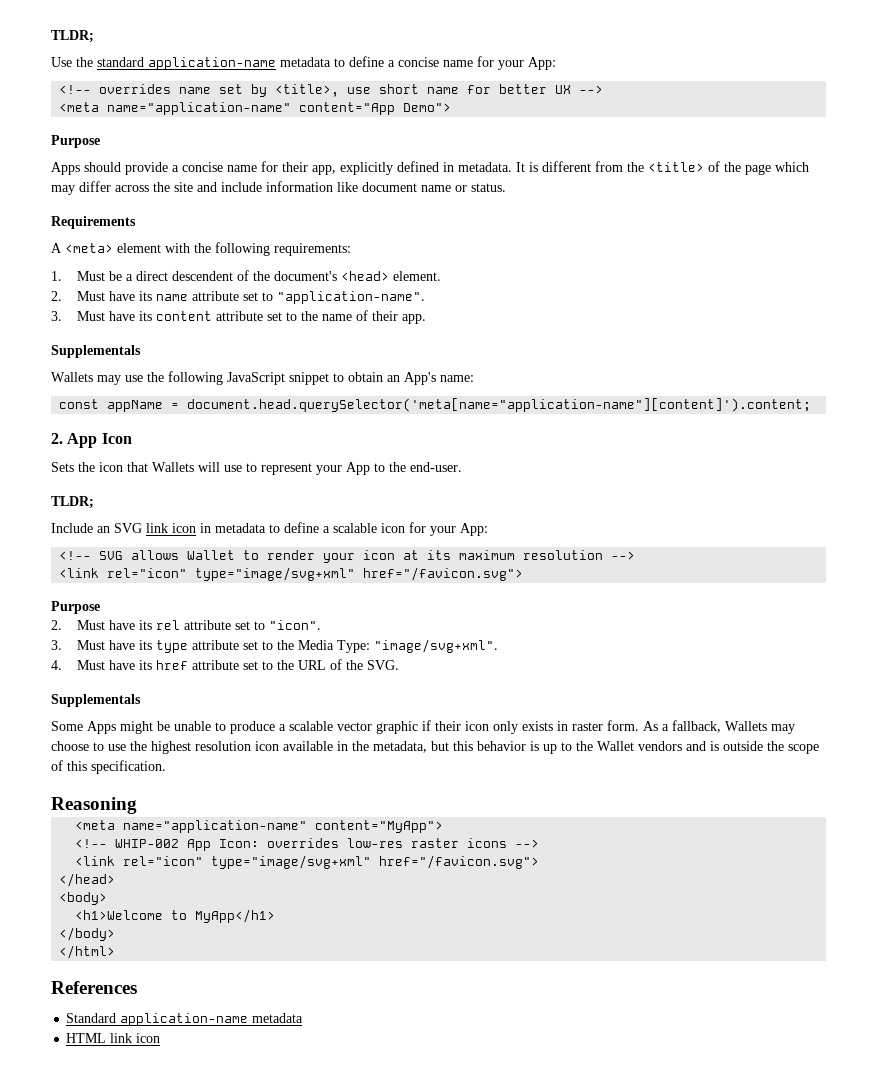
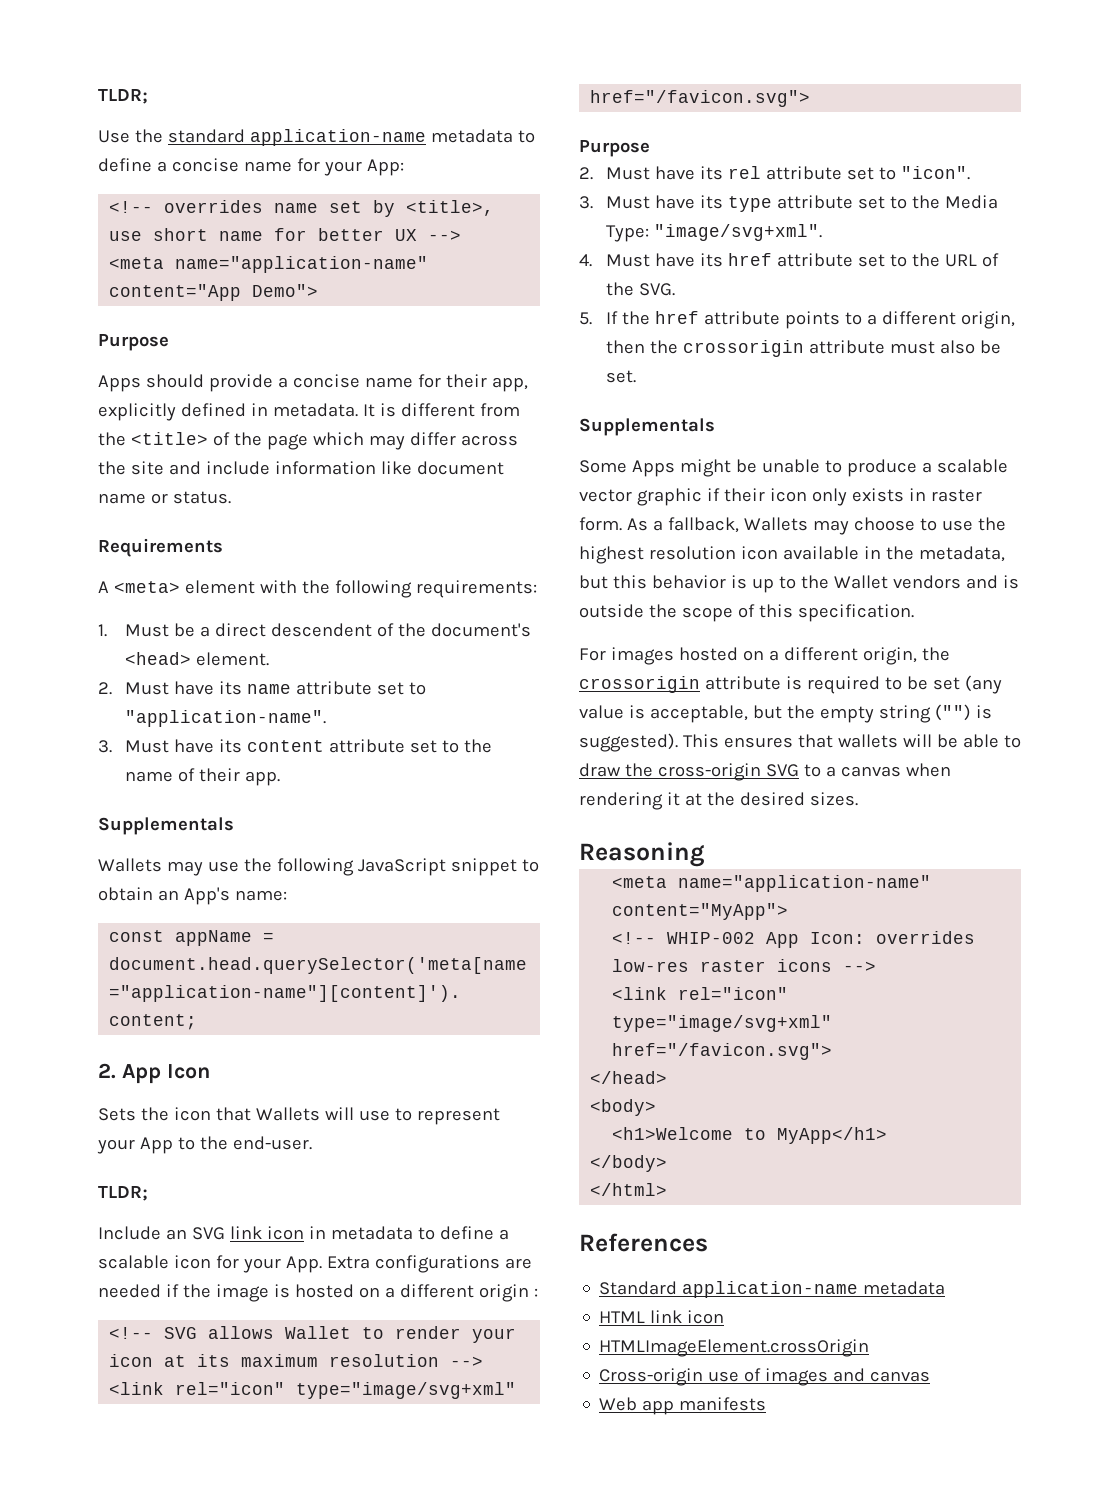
- Include an SVG link icon in metadata to define a scalable icon for your App:
+ Include an SVG link icon in metadata to define a scalable icon for your App. Extra configurations are needed if the image is hosted on a different origin :
+ 5. If the href attribute points to a different origin, then the crossorigin attribute must also be set.
+ For images hosted on a different origin, the crossorigin attribute is required to be set (any value is acceptable, but the empty string ("") is suggested). This ensures that wallets will be able to draw the cross-origin SVG to a canvas when rendering it at the desired sizes.
+ HTMLImageElement.crossOrigin
+ Cross-origin use of images and canvas
+ Web app manifests

